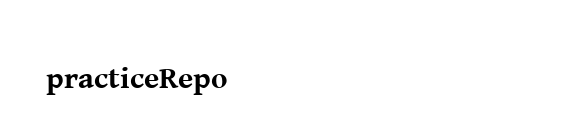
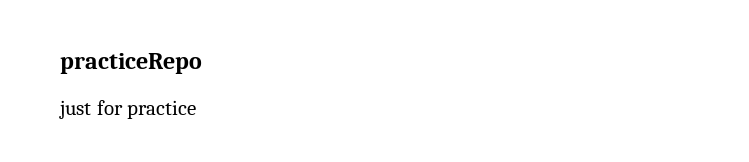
+ just for practice

